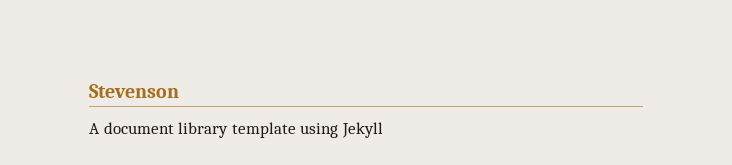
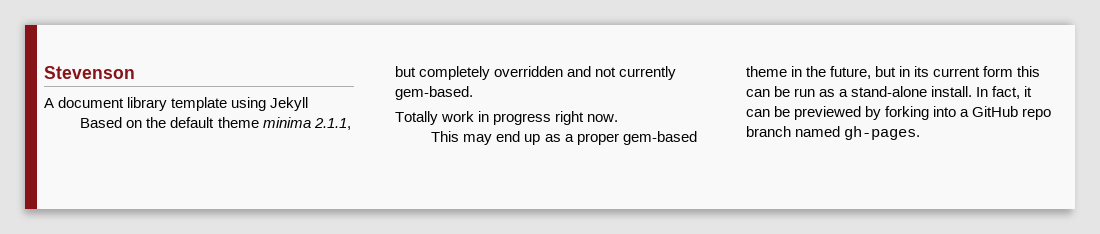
+ Based on the default theme minima 2.1.1, but completely overridden and not currently gem-based.
+ Totally work in progress right now.
+ This may end up as a proper gem-based theme in the future, but in its current form this can be run as a stand-alone install. In fact, it can be previewed by forking into a GitHub repo branch named gh-pages.

